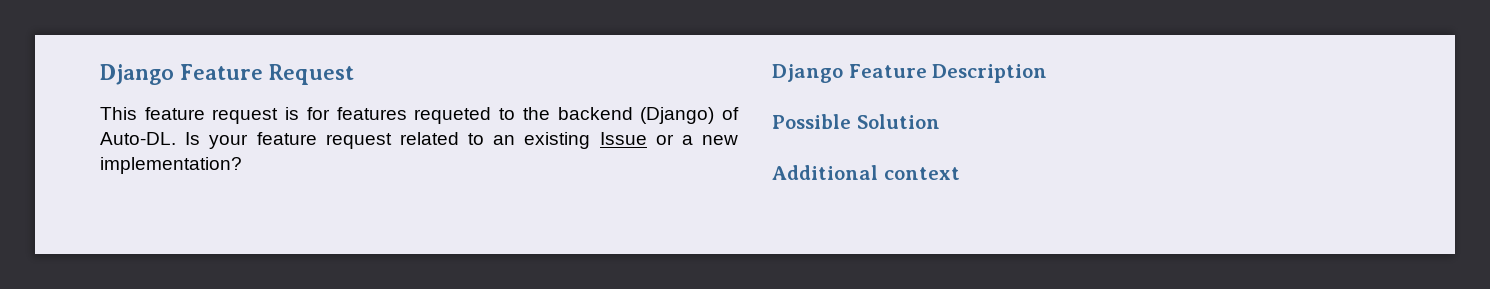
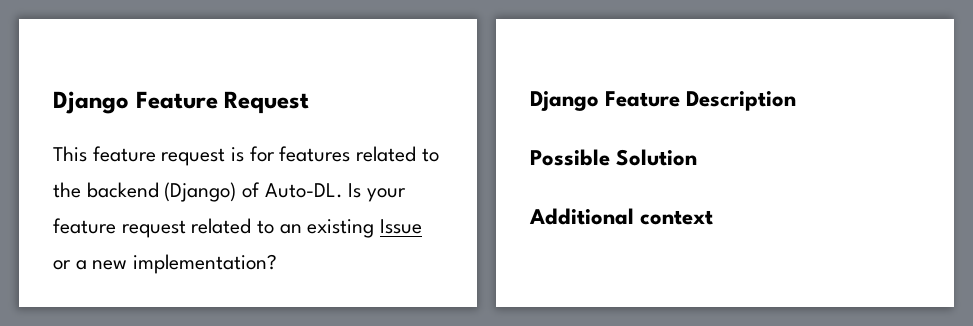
- This feature request is for features requeted to the backend (Django) of Auto-DL.
+ This feature request is for features related to the backend (Django) of Auto-DL.

